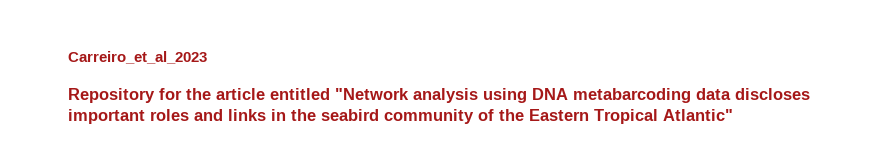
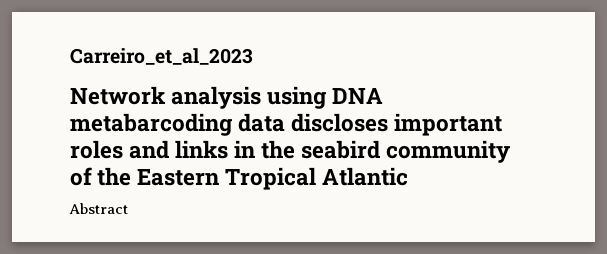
- Repository for the article entitled "Network analysis using DNA metabarcoding data discloses important roles and links in the seabird community of the Eastern Tropical Atlantic"
+ Network analysis using DNA metabarcoding data discloses important roles and links in the seabird community of the Eastern Tropical Atlantic
+ Abstract

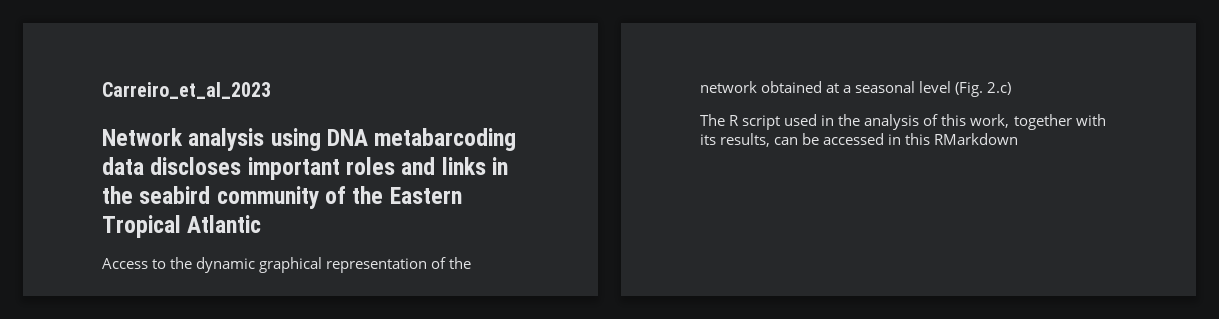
- Abstract
+ Access to the dynamic graphical representation of the network obtained at a seasonal level (Fig. 2.c)
+ The R script used in the analysis of this work, together with its results, can be accessed in this RMarkdown

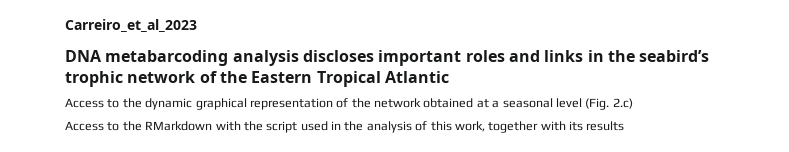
- Network analysis using DNA metabarcoding data discloses important roles and links in the seabird community of the Eastern Tropical Atlantic
+ DNA metabarcoding analysis discloses important roles and links in the seabird’s trophic network of the Eastern Tropical Atlantic
- The R script used in the analysis of this work, together with its results, can be accessed in this RMarkdown
+ Access to the RMarkdown with the script used in the analysis of this work, together with its results

